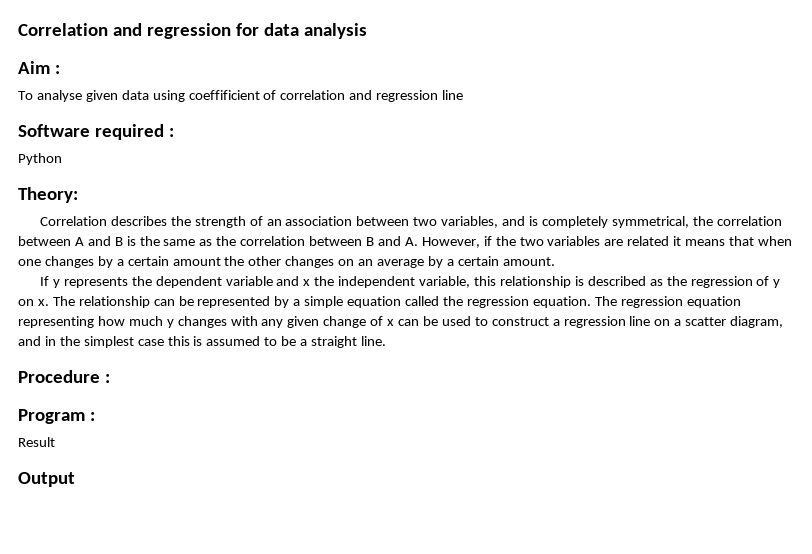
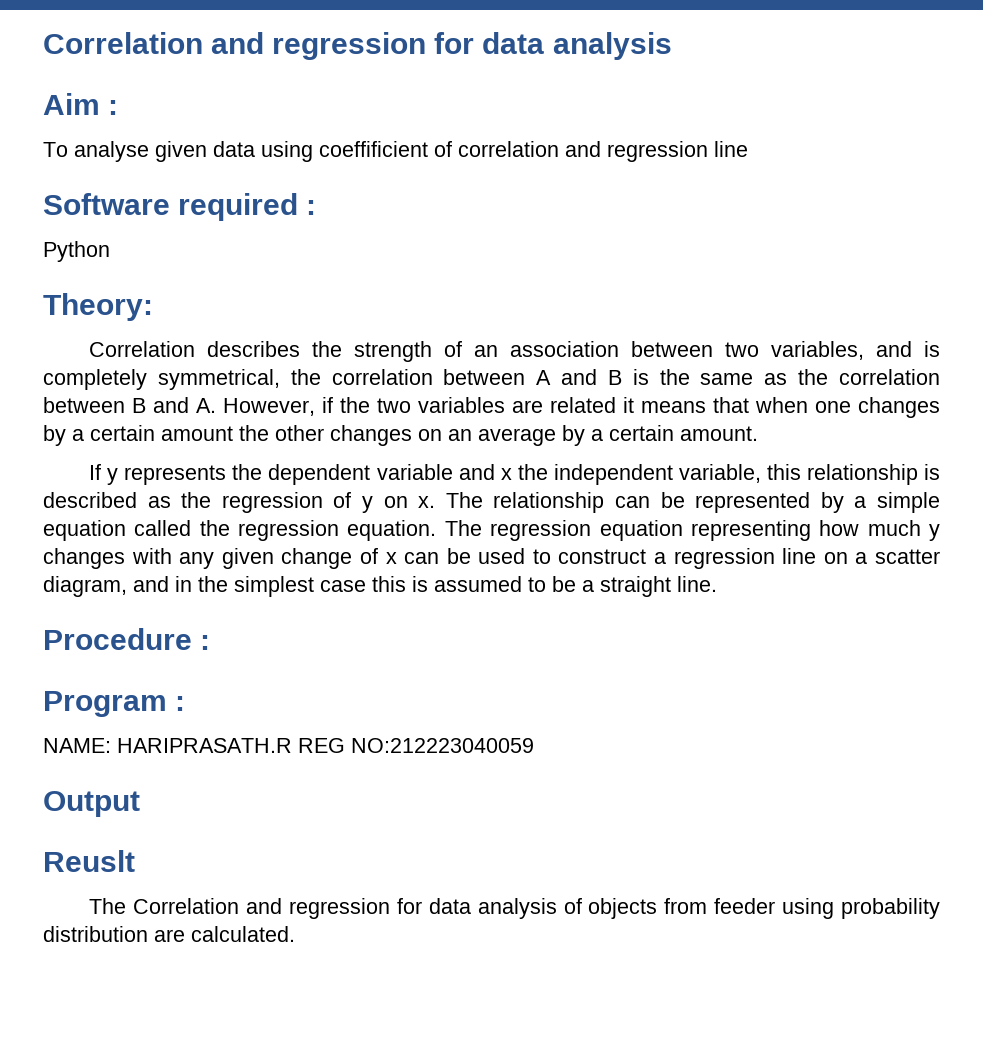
- Result
+ NAME: HARIPRASATH.R REG NO:212223040059
  Output
+ Reuslt
+ The Correlation and regression for data analysis of objects from feeder using probability distribution are calculated.

